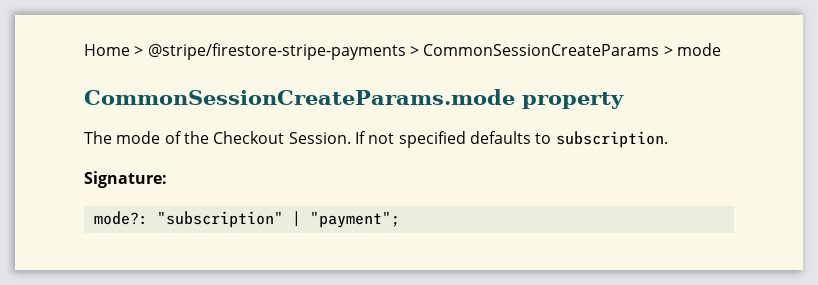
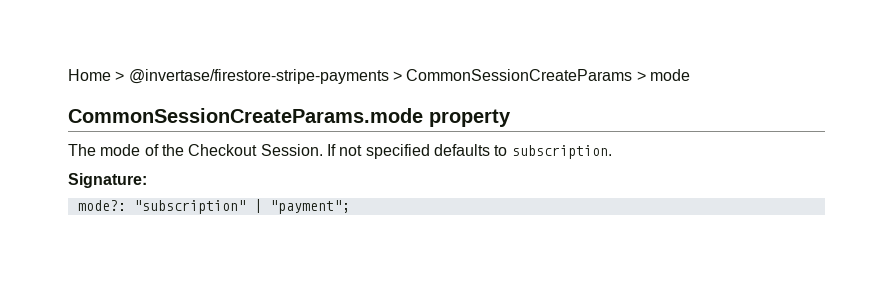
- Home > @stripe/firestore-stripe-payments > CommonSessionCreateParams > mode
+ Home > @invertase/firestore-stripe-payments > CommonSessionCreateParams > mode

